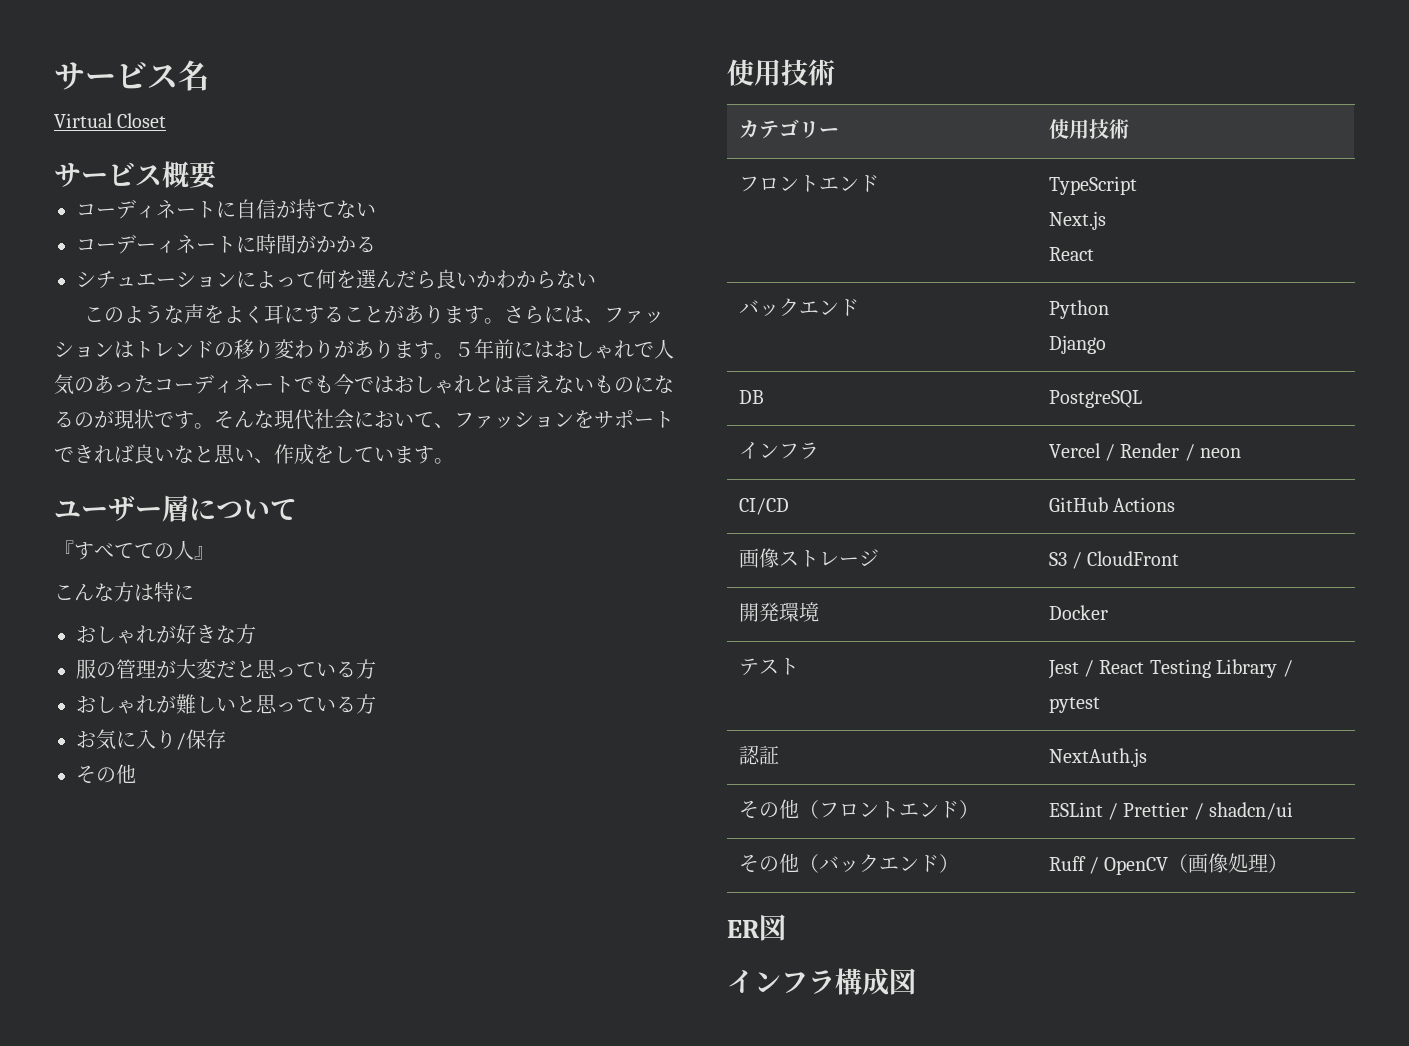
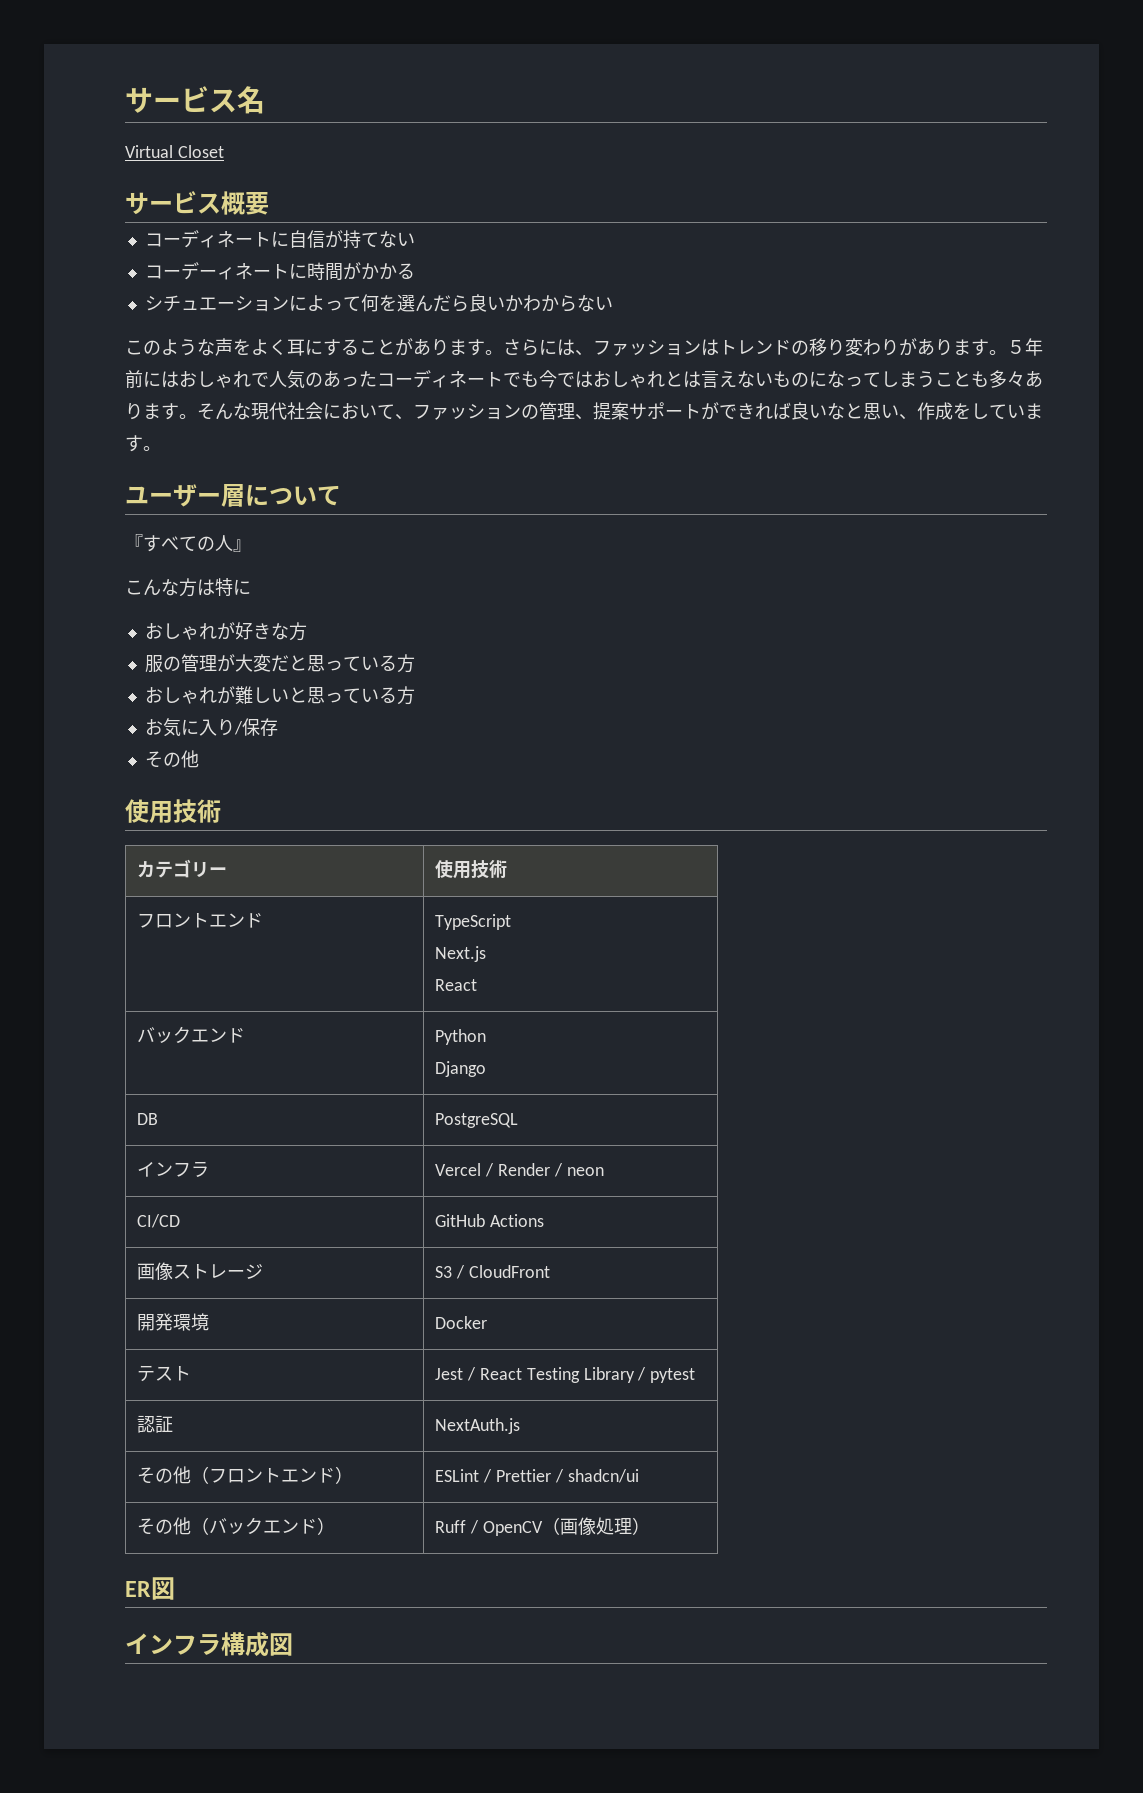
- ５年前にはおしゃれで人気のあったコーディネートでも今ではおしゃれとは言えないものになるのが現状です。
+ ５年前にはおしゃれで人気のあったコーディネートでも今ではおしゃれとは言えないものになってしまうことも多々あります。
- そんな現代社会において、ファッションをサポートできれば良いなと思い、作成をしています。
+ そんな現代社会において、ファッションの管理、提案サポートができれば良いなと思い、作成をしています。
- 『すべてての人』
+ 『すべての人』

